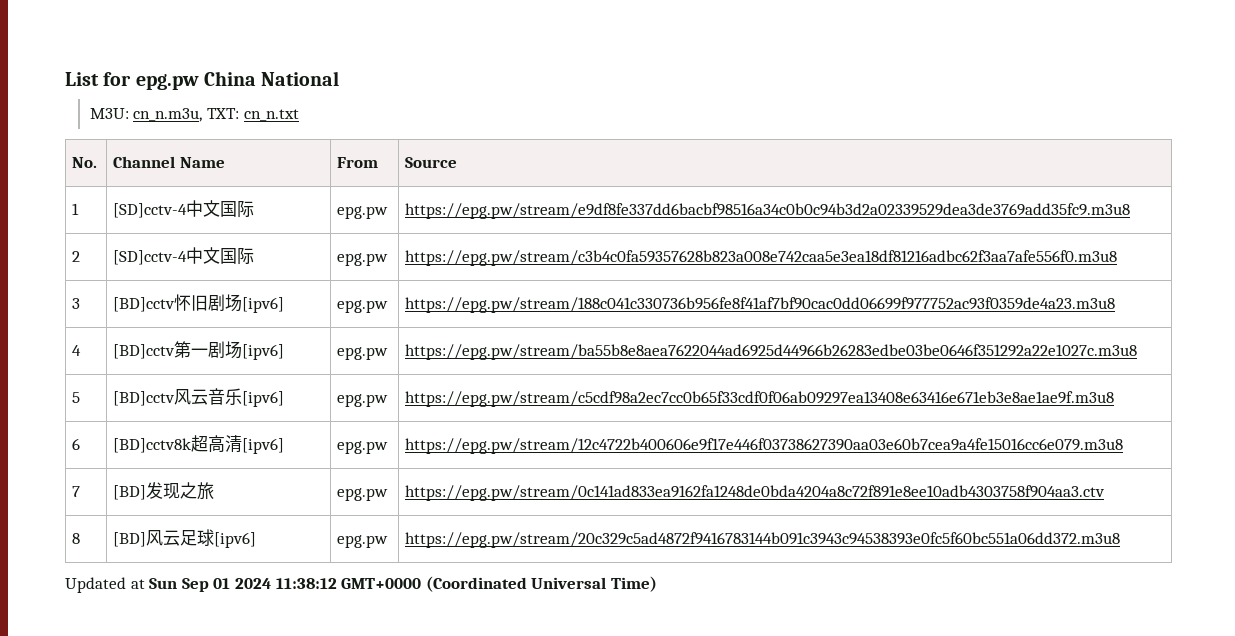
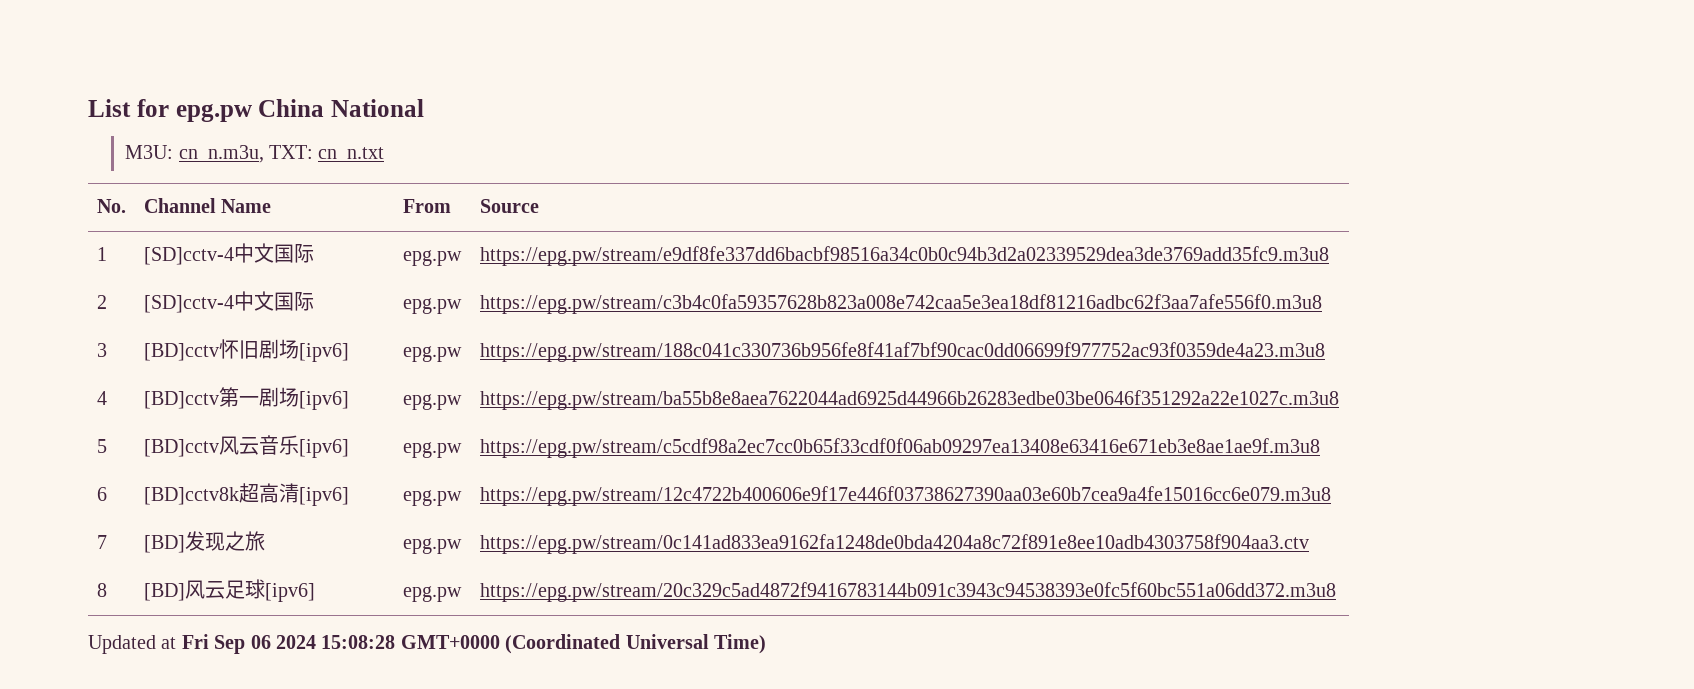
- Updated at Sun Sep 01 2024 11:38:12 GMT+0000 (Coordinated Universal Time)
+ Updated at Fri Sep 06 2024 15:08:28 GMT+0000 (Coordinated Universal Time)

